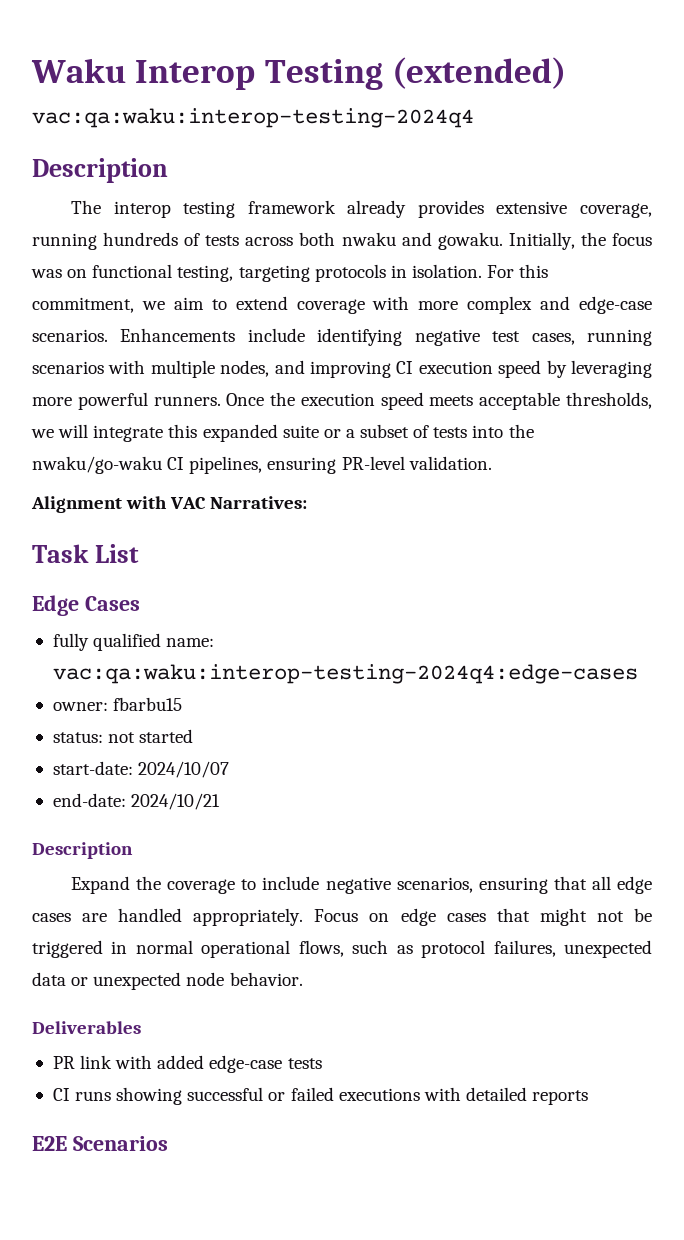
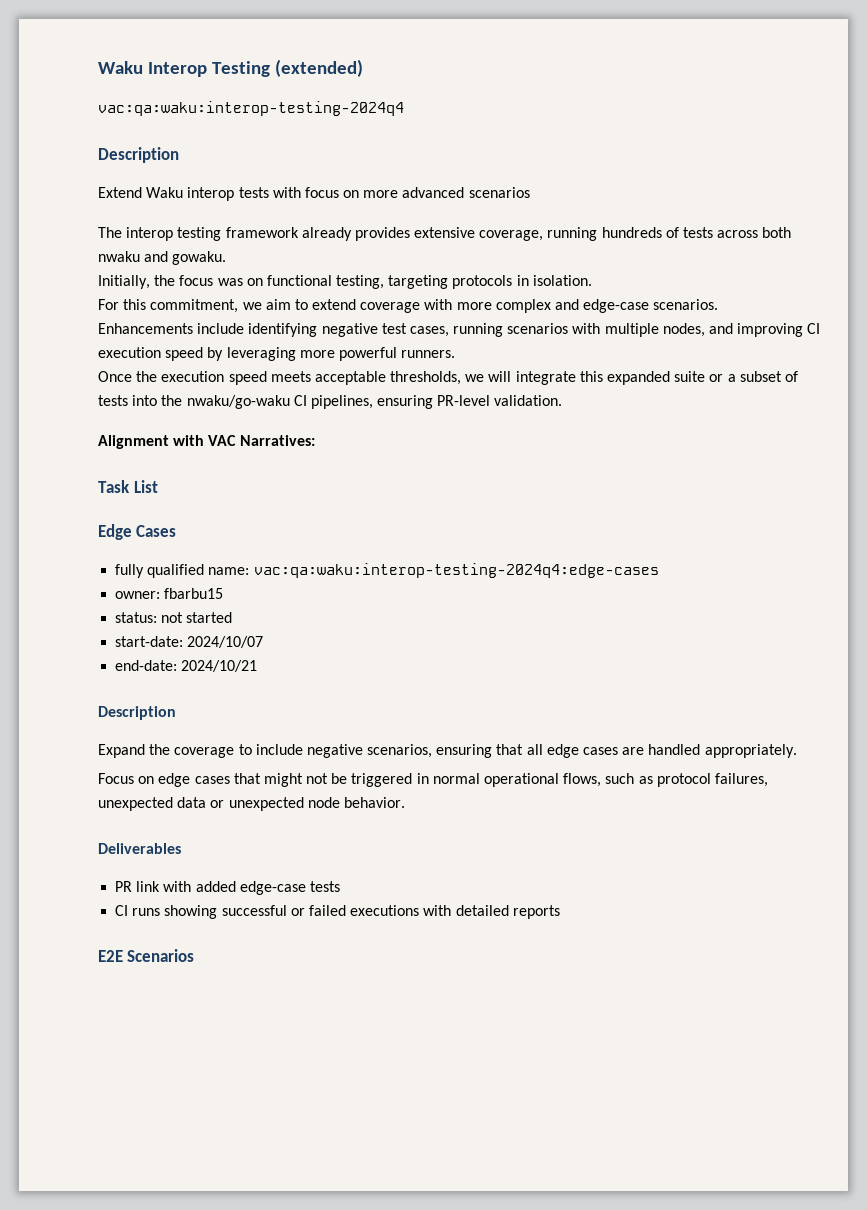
+ Extend Waku interop tests with focus on more advanced scenarios
- The interop testing framework already provides extensive coverage, running hundreds of tests across both nwaku and gowaku. Initially, the focus was on functional testing, targeting protocols in isolation. For this commitment, we aim to extend coverage with more complex and edge-case scenarios. Enhancements include identifying negative test cases, running scenarios with multiple nodes, and improving CI execution speed by leveraging more powerful runners. Once the execution speed meets acceptable thresholds, we will integrate this expanded suite or a subset of tests into the nwaku/go-waku CI pipelines, ensuring PR-level validation.
+ The interop testing framework already provides extensive coverage, running hundreds of tests across both nwaku and gowaku.
+ Initially, the focus was on functional testing, targeting protocols in isolation.
+ For this commitment, we aim to extend coverage with more complex and edge-case scenarios.
+ Enhancements include identifying negative test cases, running scenarios with multiple nodes, and improving CI execution speed by leveraging more powerful runners.
+ Once the execution speed meets acceptable thresholds, we will integrate this expanded suite or a subset of tests into the nwaku/go-waku CI pipelines, ensuring PR-level validation.
- Expand the coverage to include negative scenarios, ensuring that all edge cases are handled appropriately. Focus on edge cases that might not be triggered in normal operational flows, such as protocol failures, unexpected data or unexpected node behavior.
+ Expand the coverage to include negative scenarios, ensuring that all edge cases are handled appropriately.
+ Focus on edge cases that might not be triggered in normal operational flows, such as protocol failures, unexpected data or unexpected node behavior.

